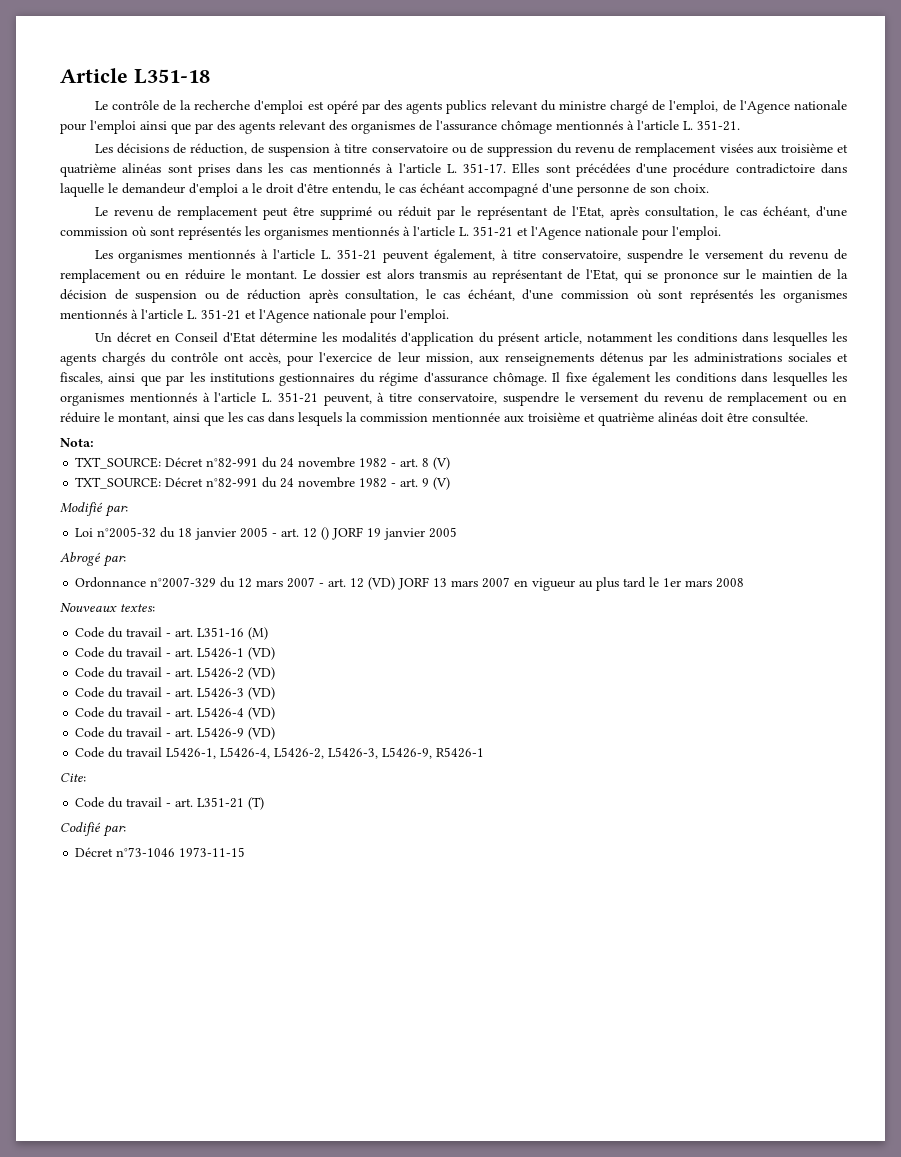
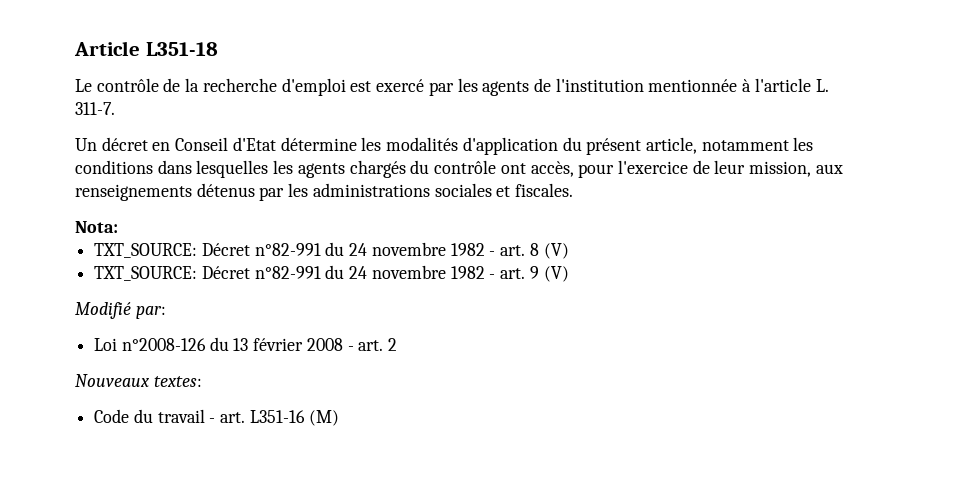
- Le contrôle de la recherche d'emploi est opéré par des agents publics relevant du ministre chargé de l'emploi, de l'Agence nationale pour l'emploi ainsi que par des agents relevant des organismes de l'assurance chômage mentionnés à l'article L. 351-21.
- Les décisions de réduction, de suspension à titre conservatoire ou de suppression du revenu de remplacement visées aux troisième et quatrième alinéas sont prises dans les cas mentionnés à l'article L. 351-17. Elles sont précédées d'une procédure contradictoire dans laquelle le demandeur d'emploi a le droit d'être entendu, le cas échéant accompagné d'une personne de son choix.
- Le revenu de remplacement peut être supprimé ou réduit par le représentant de l'Etat, après consultation, le cas échéant, d'une commission où sont représentés les organismes mentionnés à l'article L. 351-21 et l'Agence nationale pour l'emploi.
- Les organismes mentionnés à l'article L. 351-21 peuvent également, à titre conservatoire, suspendre le versement du revenu de remplacement ou en réduire le montant. Le dossier est alors transmis au représentant de l'Etat, qui se prononce sur le maintien de la décision de suspension ou de réduction après consultation, le cas échéant, d'une commission où sont représentés les organismes mentionnés à l'article L. 351-21 et l'Agence nationale pour l'emploi.
+ Le contrôle de la recherche d'emploi est exercé par les agents de l'institution mentionnée à l'article L. 311-7.
- Un décret en Conseil d'Etat détermine les modalités d'application du présent article, notamment les conditions dans lesquelles les agents chargés du contrôle ont accès, pour l'exercice de leur mission, aux renseignements détenus par les administrations sociales et fiscales, ainsi que par les institutions gestionnaires du régime d'assurance chômage. Il fixe également les conditions dans lesquelles les organismes mentionnés à l'article L. 351-21 peuvent, à titre conservatoire, suspendre le versement du revenu de remplacement ou en réduire le montant, ainsi que les cas dans lesquels la commission mentionnée aux troisième et quatrième alinéas doit être consultée.
+ Un décret en Conseil d'Etat détermine les modalités d'application du présent article, notamment les conditions dans lesquelles les agents chargés du contrôle ont accès, pour l'exercice de leur mission, aux renseignements détenus par les administrations sociales et fiscales.
- Loi n°2005-32 du 18 janvier 2005 - art. 12 () JORF 19 janvier 2005
- Abrogé par:
- Ordonnance n°2007-329 du 12 mars 2007 - art. 12 (VD) JORF 13 mars 2007 en vigueur au plus tard le 1er mars 2008
+ Loi n°2008-126 du 13 février 2008 - art. 2
- Code du travail - art. L5426-1 (VD)
- Code du travail - art. L5426-2 (VD)
- Code du travail - art. L5426-3 (VD)
- Code du travail - art. L5426-4 (VD)
- Code du travail - art. L5426-9 (VD)
- Code du travail L5426-1, L5426-4, L5426-2, L5426-3, L5426-9, R5426-1
- Cite:
- Code du travail - art. L351-21 (T)
- Codifié par:
- Décret n°73-1046 1973-11-15

